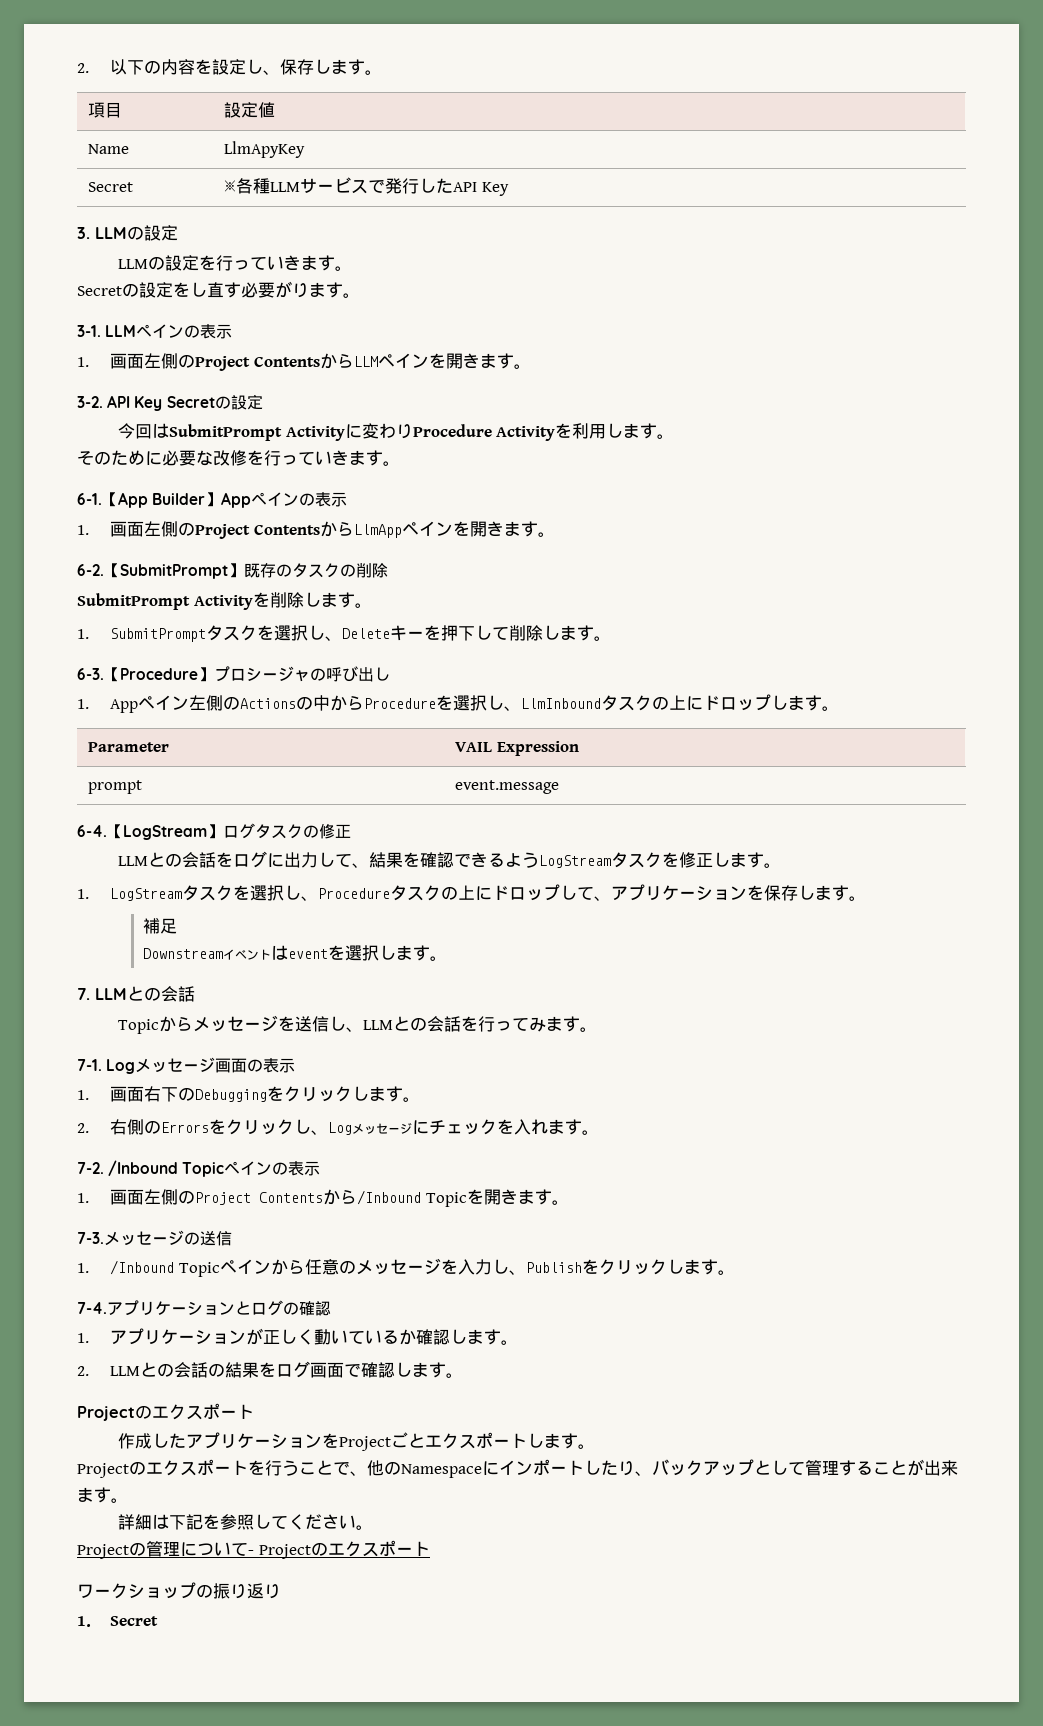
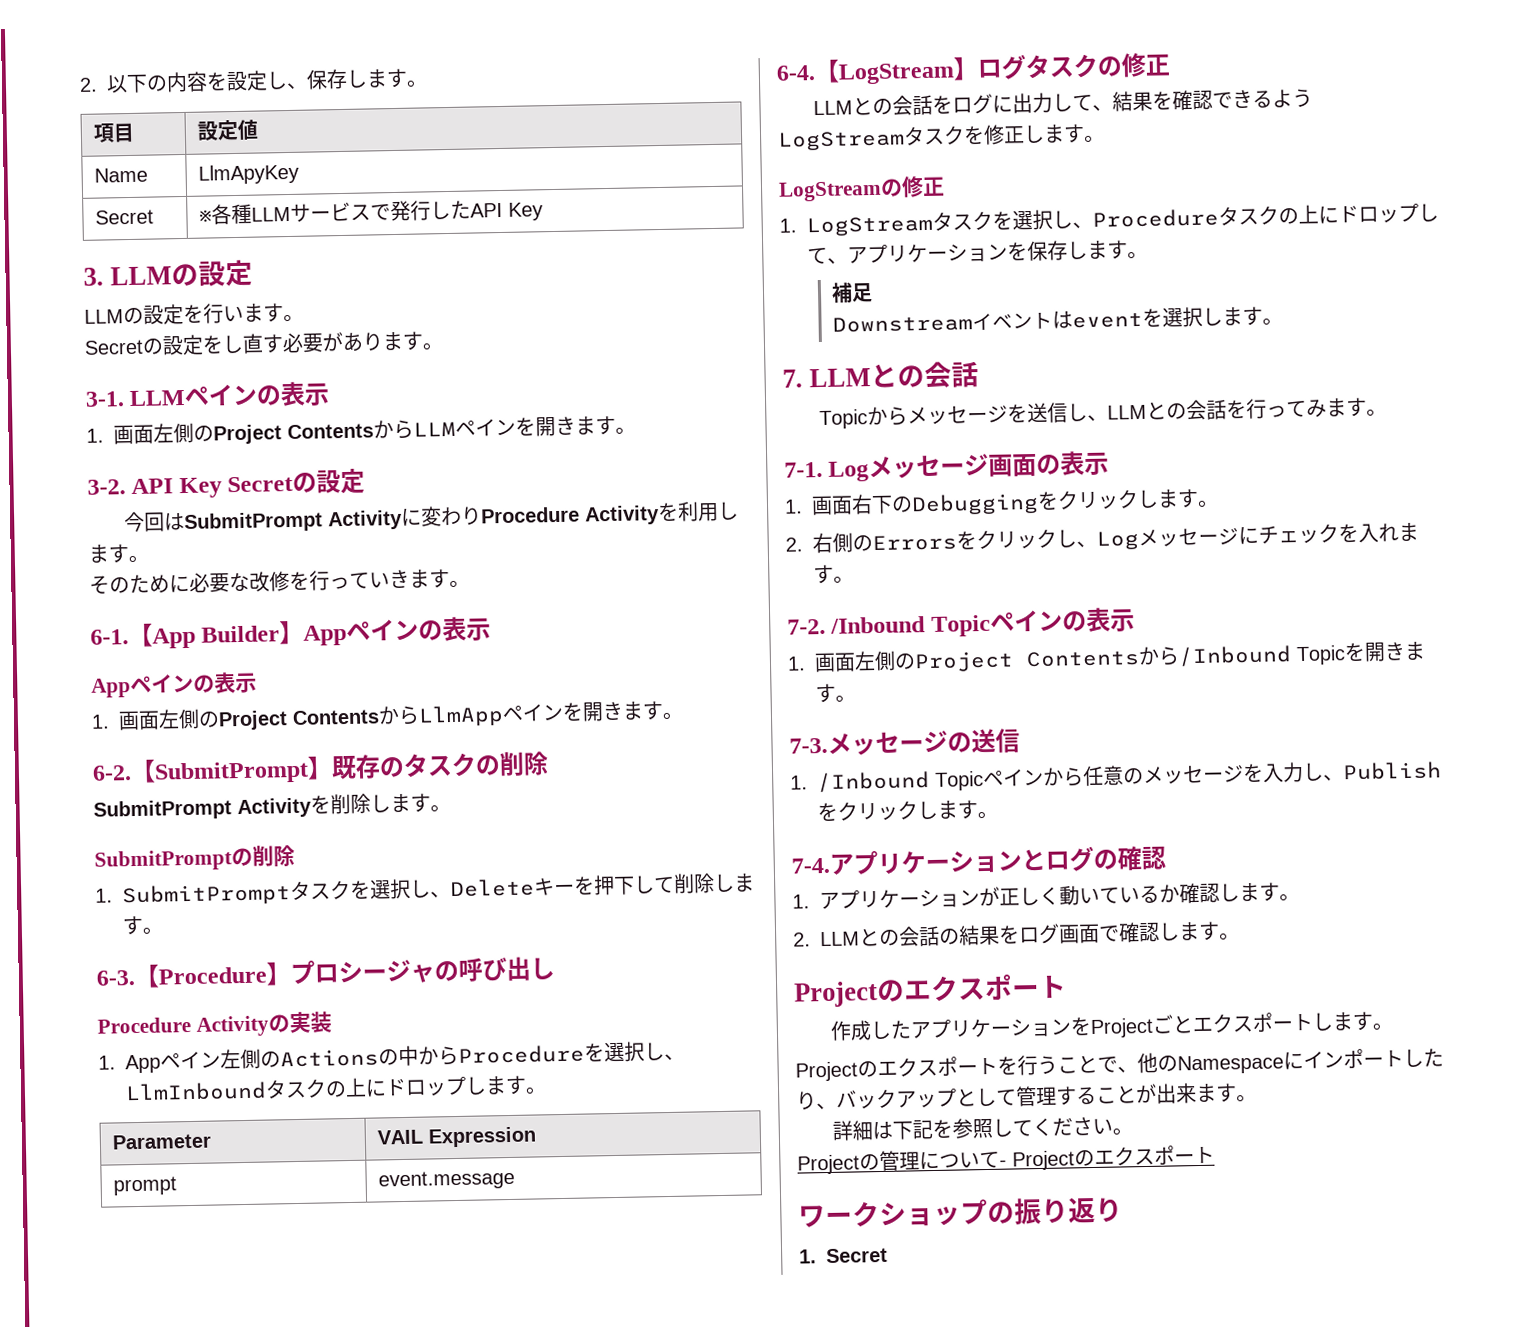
- LLMの設定を行っていきます。
+ LLMの設定を行います。
- Secretの設定をし直す必要がります。
+ Secretの設定をし直す必要があります。
  【App Builder】Appペインの表示
+ Appペインの表示
+ SubmitPromptの削除
+ Procedure Activityの実装
+ LogStreamの修正

